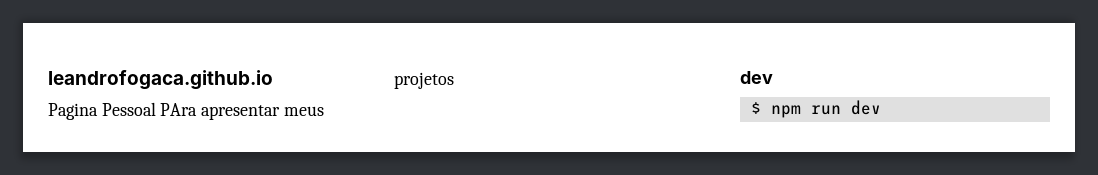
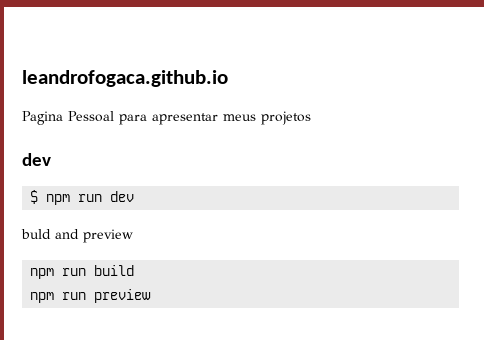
- Pagina Pessoal PAra apresentar meus projetos
+ Pagina Pessoal para apresentar meus projetos
+ buld and preview
+ npm run build
+ npm run preview

